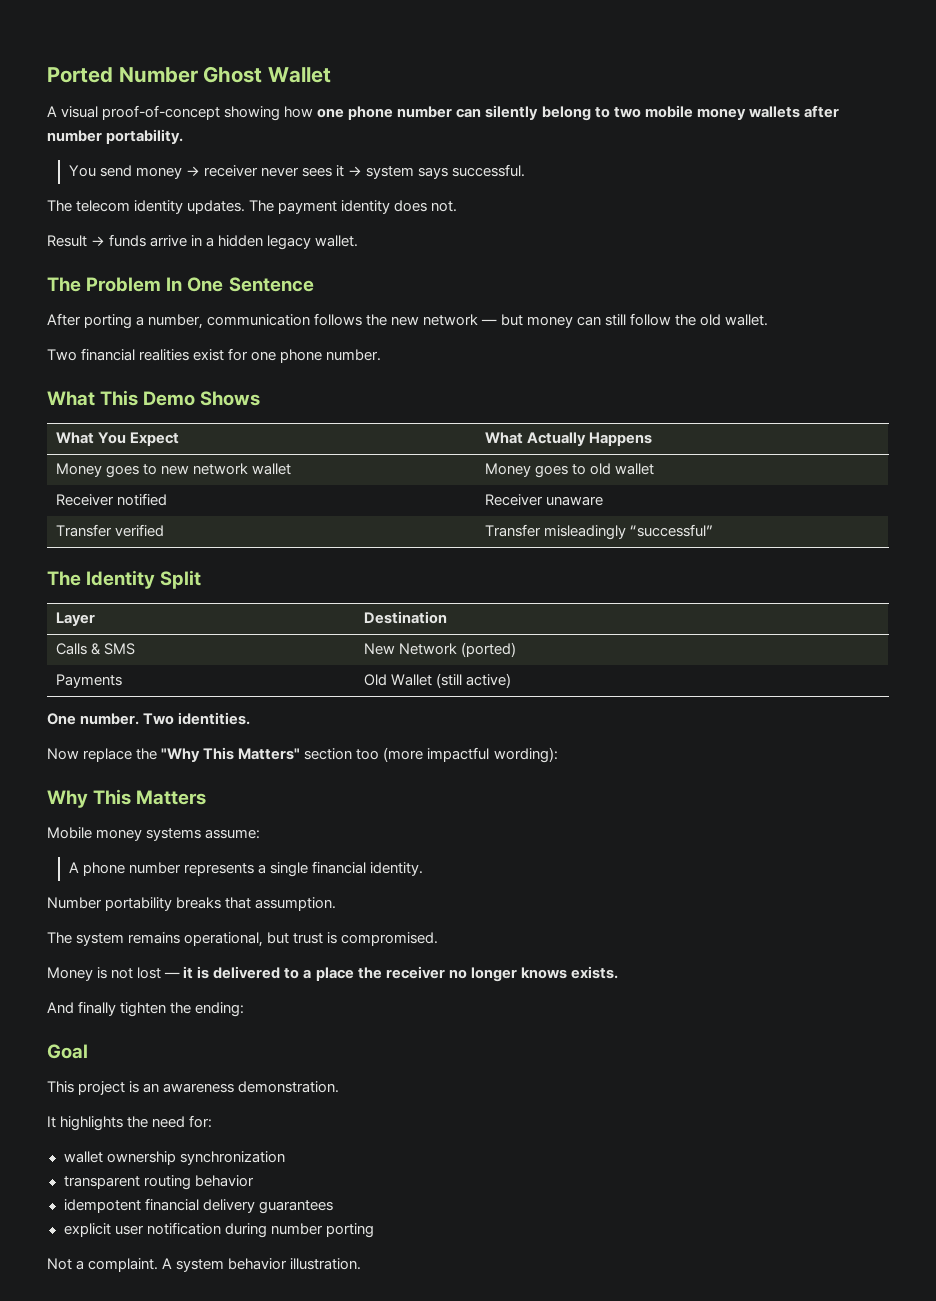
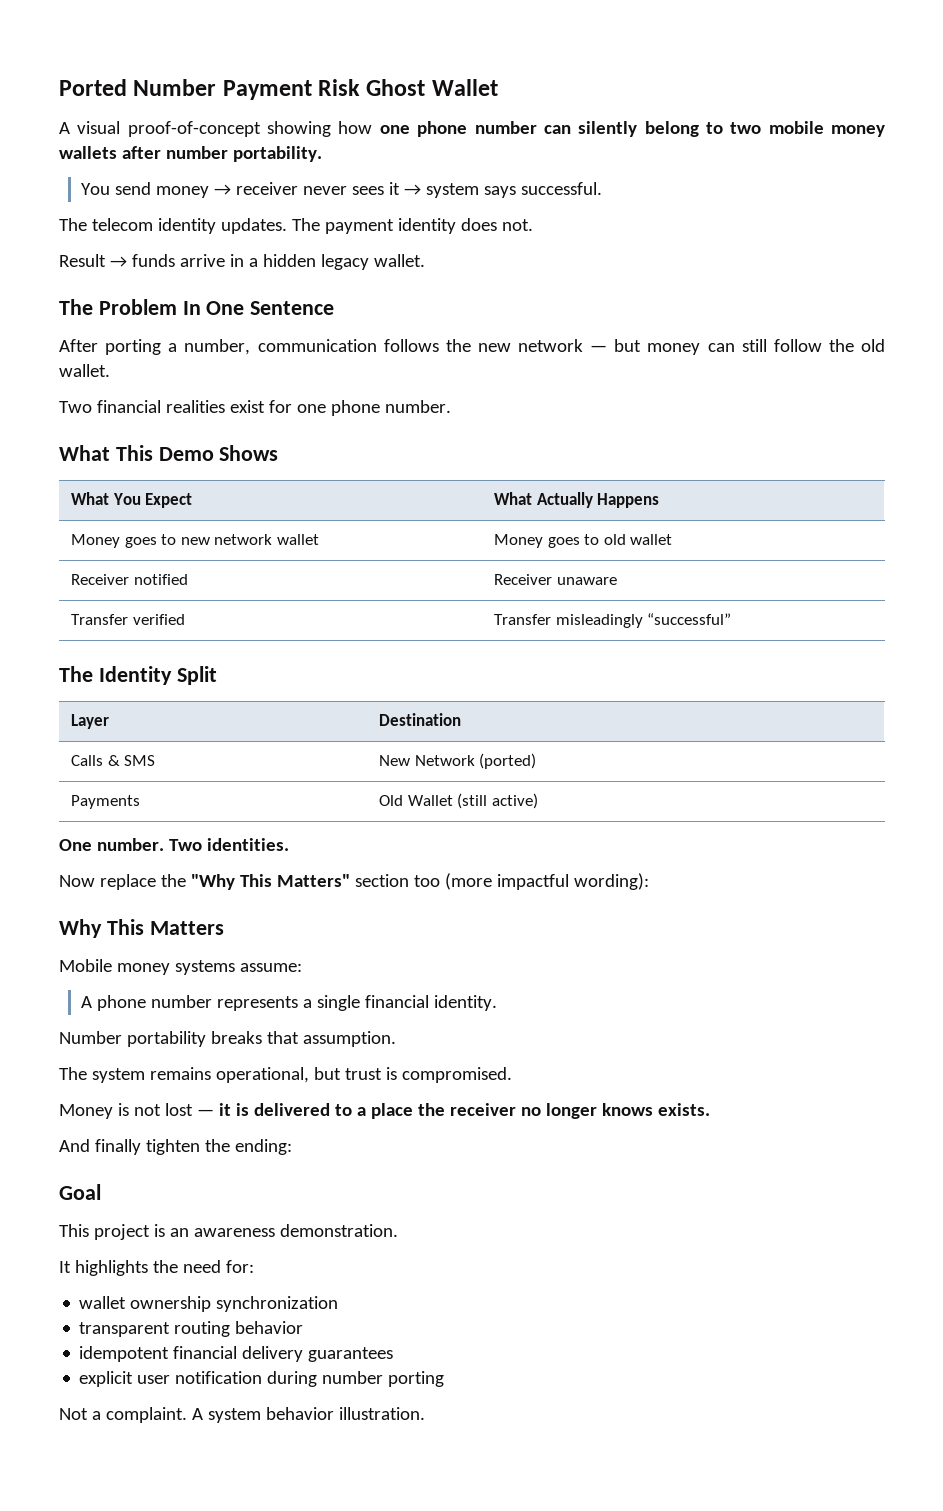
- Ported Number Ghost Wallet
+ Ported Number Payment Risk Ghost Wallet

